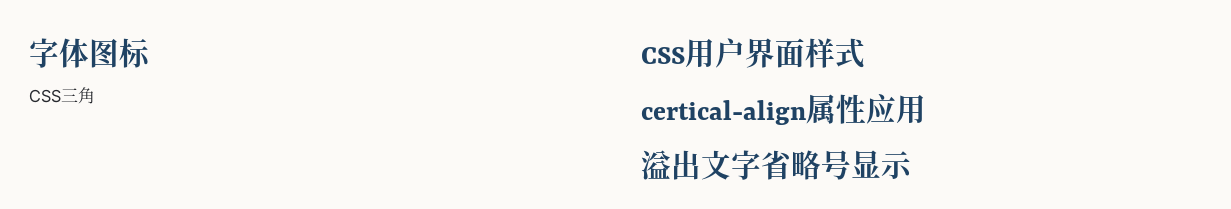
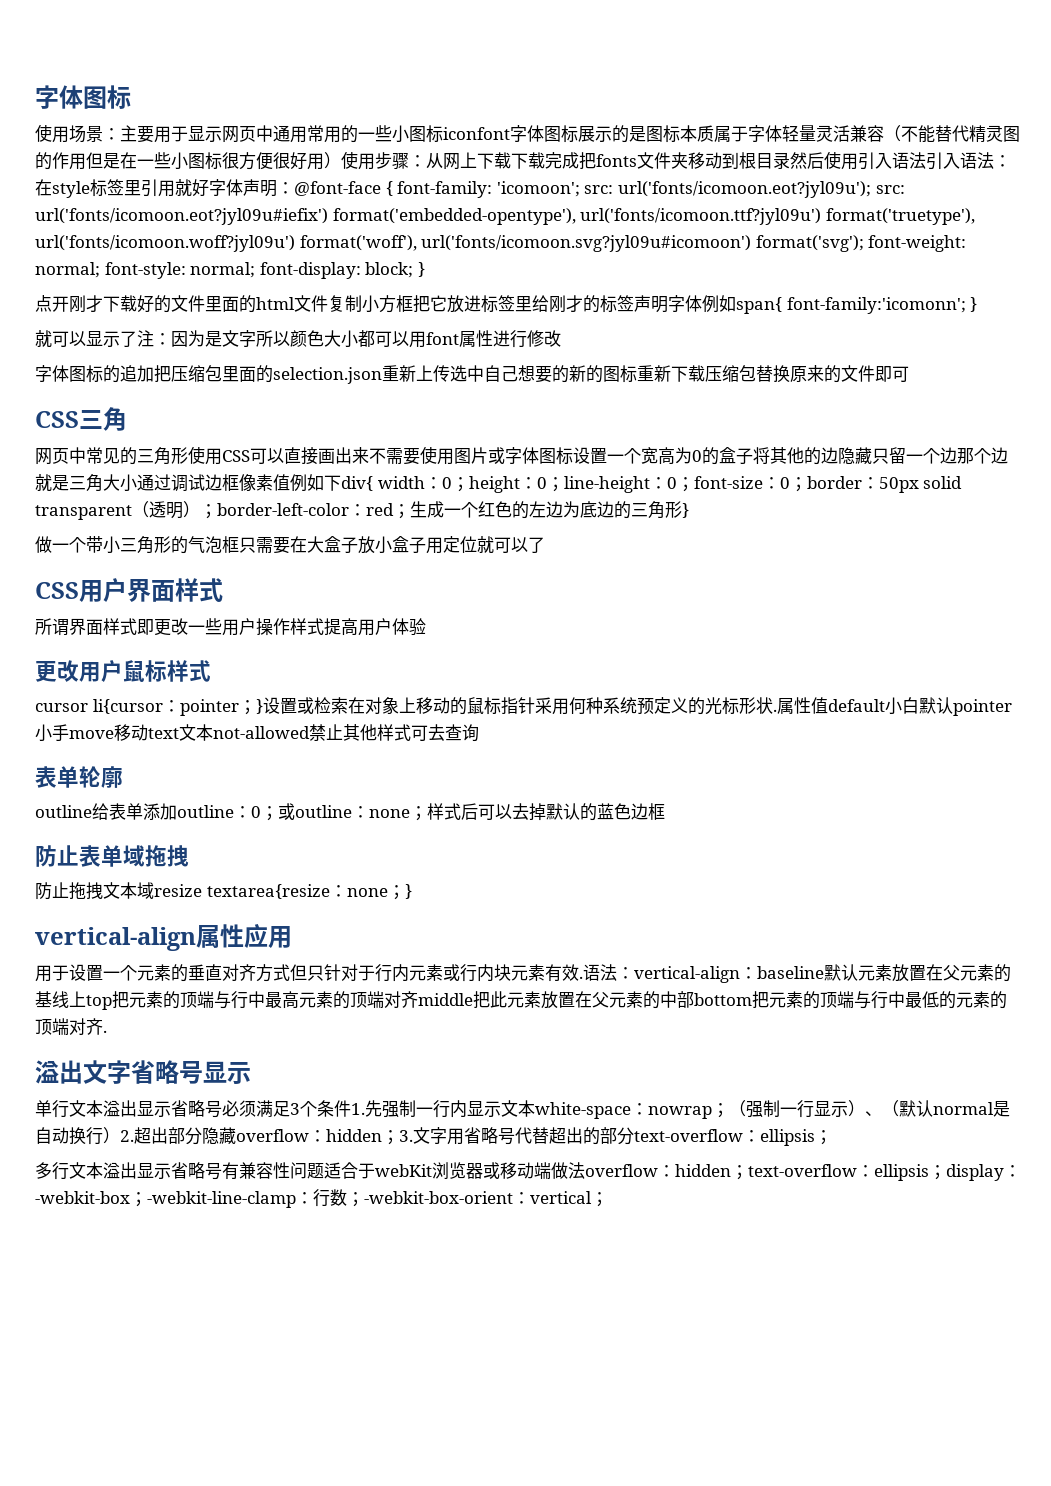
+ 使用场景：主要用于显示网页中通用常用的一些小图标iconfont字体图标展示的是图标本质属于字体轻量灵活兼容（不能替代精灵图的作用但是在一些小图标很方便很好用）使用步骤：从网上下载下载完成把fonts文件夹移动到根目录然后使用引入语法引入语法：在style标签里引用就好字体声明：@font-face { font-family: 'icomoon'; src: url('fonts/icomoon.eot?jyl09u'); src: url('fonts/icomoon.eot?jyl09u#iefix') format('embedded-opentype'), url('fonts/icomoon.ttf?jyl09u') format('truetype'), url('fonts/icomoon.woff?jyl09u') format('woff'), url('fonts/icomoon.svg?jyl09u#icomoon') format('svg'); font-weight: normal; font-style: normal; font-display: block; }
+ 点开刚才下载好的文件里面的html文件复制小方框把它放进标签里给刚才的标签声明字体例如span{ font-family:'icomonn'; }
+ 就可以显示了注：因为是文字所以颜色大小都可以用font属性进行修改
+ 字体图标的追加把压缩包里面的selection.json重新上传选中自己想要的新的图标重新下载压缩包替换原来的文件即可
  CSS三角
+ 网页中常见的三角形使用CSS可以直接画出来不需要使用图片或字体图标设置一个宽高为0的盒子将其他的边隐藏只留一个边那个边就是三角大小通过调试边框像素值例如下div{ width：0；height：0；line-height：0；font-size：0；border：50px solid transparent（透明）；border-left-color：red；生成一个红色的左边为底边的三角形}
+ 做一个带小三角形的气泡框只需要在大盒子放小盒子用定位就可以了
  CSS用户界面样式
- certical-align属性应用
+ 所谓界面样式即更改一些用户操作样式提高用户体验
+ 更改用户鼠标样式
+ cursor li{cursor：pointer；}设置或检索在对象上移动的鼠标指针采用何种系统预定义的光标形状.属性值default小白默认pointer小手move移动text文本not-allowed禁止其他样式可去查询
+ 表单轮廓
+ outline给表单添加outline：0；或outline：none；样式后可以去掉默认的蓝色边框
+ 防止表单域拖拽
+ 防止拖拽文本域resize textarea{resize：none；}
+ vertical-align属性应用
+ 用于设置一个元素的垂直对齐方式但只针对于行内元素或行内块元素有效.语法：vertical-align：baseline默认元素放置在父元素的基线上top把元素的顶端与行中最高元素的顶端对齐middle把此元素放置在父元素的中部bottom把元素的顶端与行中最低的元素的顶端对齐.
+ 单行文本溢出显示省略号必须满足3个条件1.先强制一行内显示文本white-space：nowrap；（强制一行显示）、（默认normal是自动换行）2.超出部分隐藏overflow：hidden；3.文字用省略号代替超出的部分text-overflow：ellipsis；
+ 多行文本溢出显示省略号有兼容性问题适合于webKit浏览器或移动端做法overflow：hidden；text-overflow：ellipsis；display：-webkit-box；-webkit-line-clamp：行数；-webkit-box-orient：vertical；

